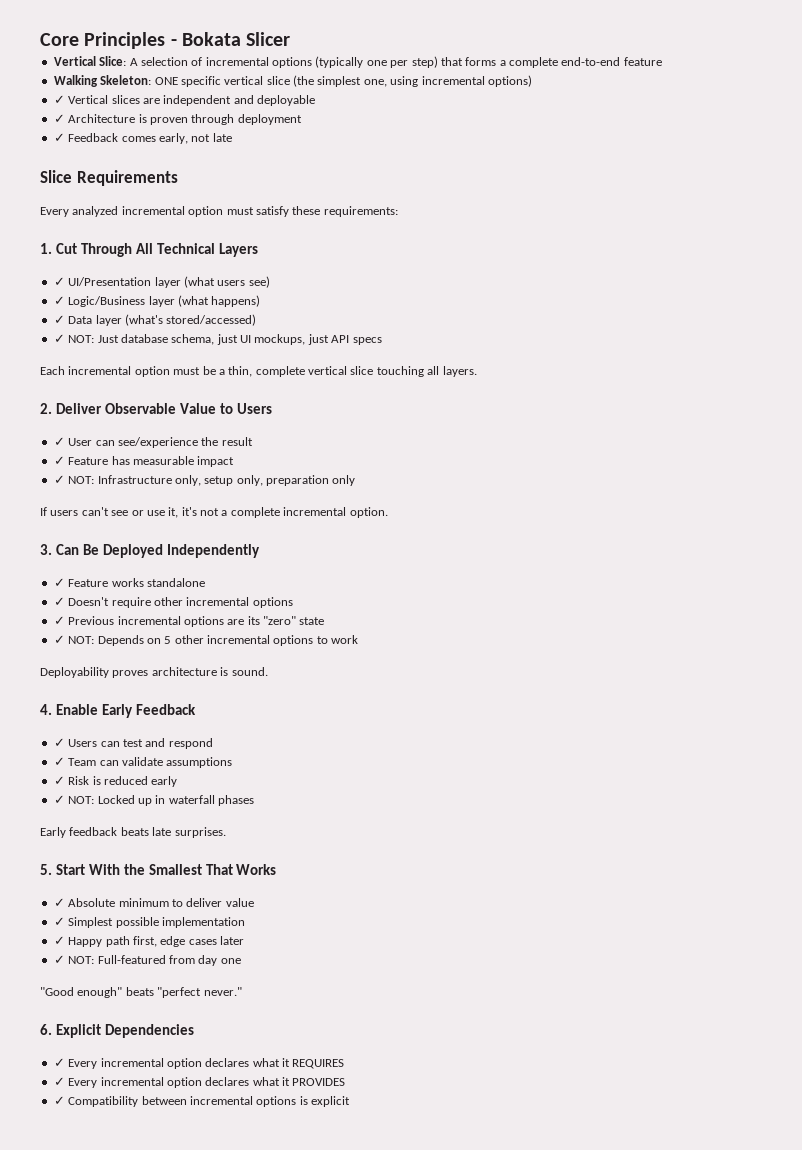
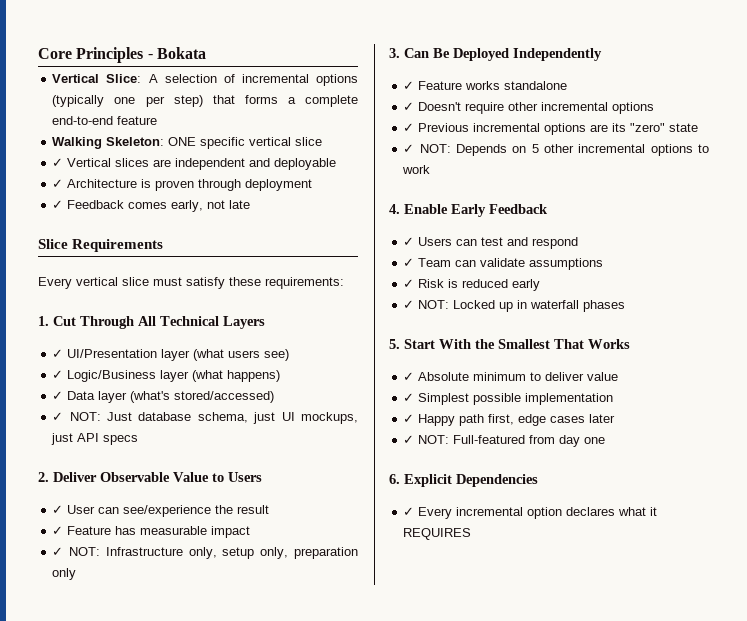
- Core Principles - Bokata Slicer
+ Core Principles - Bokata
- Walking Skeleton: ONE specific vertical slice (the simplest one, using incremental options)
+ Walking Skeleton: ONE specific vertical slice
- Every analyzed incremental option must satisfy these requirements:
+ Every vertical slice must satisfy these requirements:
- Each incremental option must be a thin, complete vertical slice touching all layers.
- If users can't see or use it, it's not a complete incremental option.
- Deployability proves architecture is sound.
- Early feedback beats late surprises.
- "Good enough" beats "perfect never."
- ✓ Every incremental option declares what it PROVIDES
- ✓ Compatibility between incremental options is explicit

